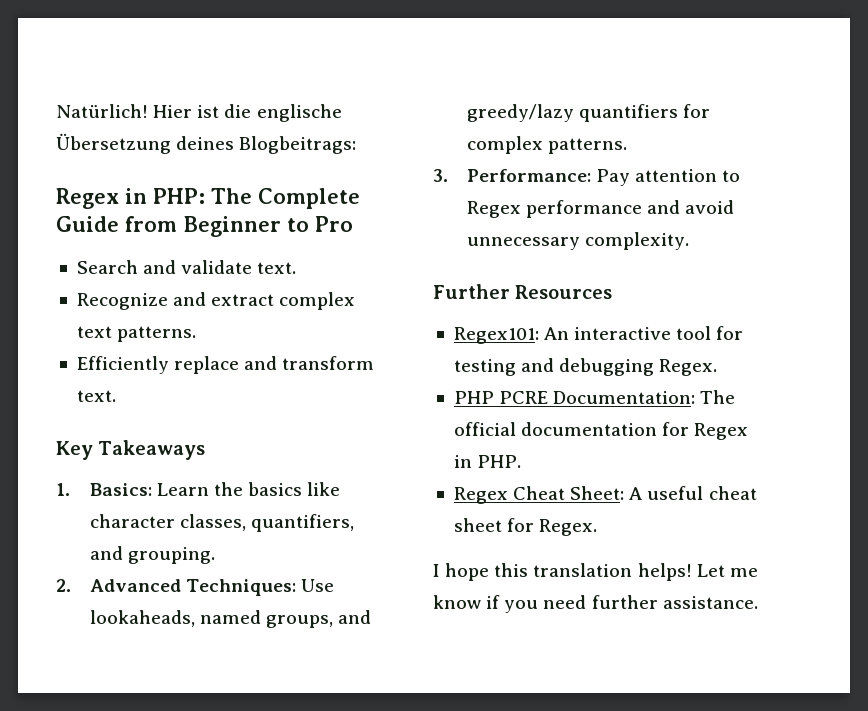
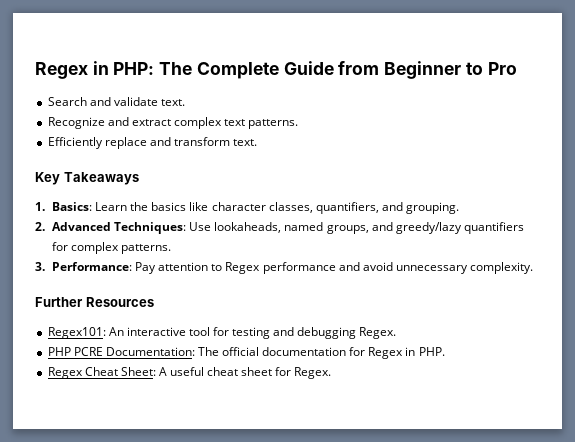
- Natürlich! Hier ist die englische Übersetzung deines Blogbeitrags:
- I hope this translation helps! Let me know if you need further assistance.

